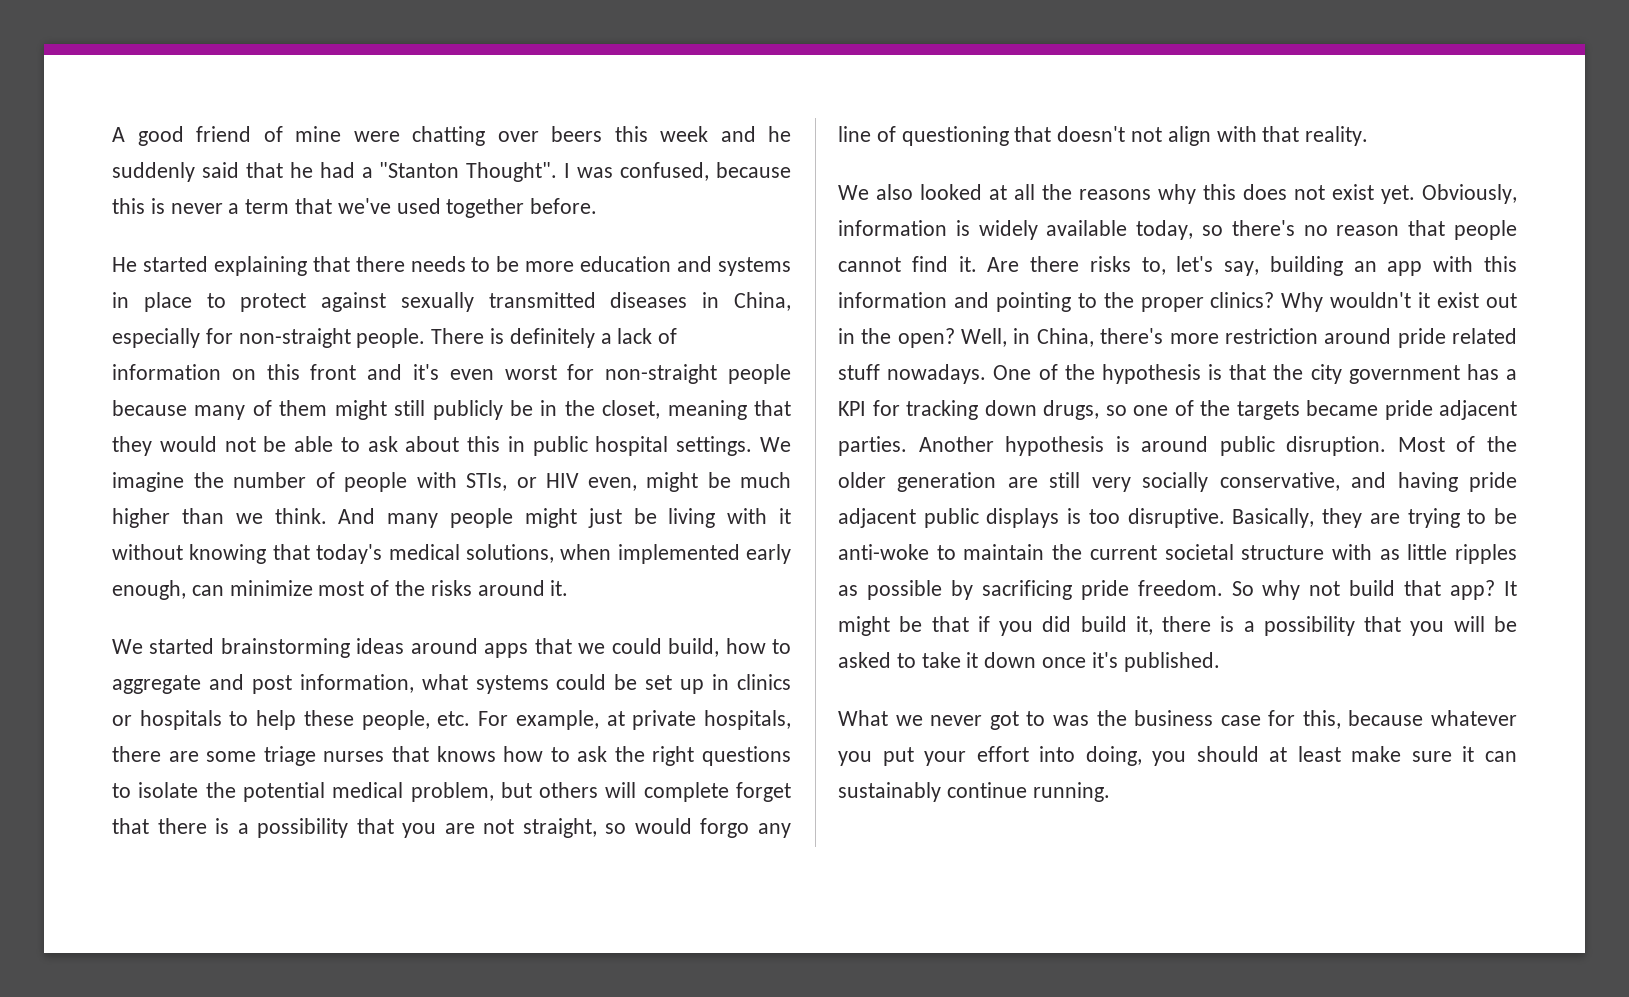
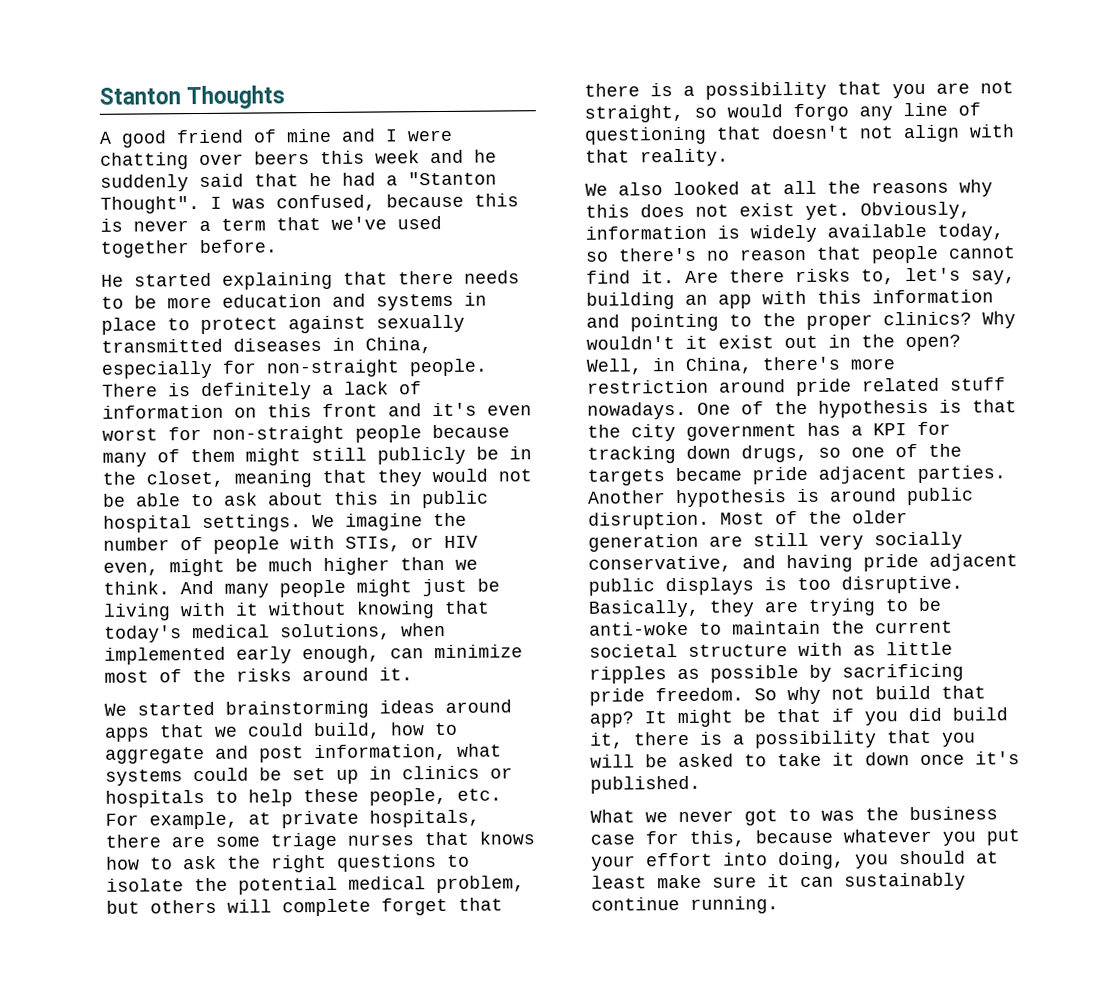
+ Stanton Thoughts
- A good friend of mine were chatting over beers this week and he suddenly said that he had a "Stanton Thought".
+ A good friend of mine and I were chatting over beers this week and he suddenly said that he had a "Stanton Thought".

